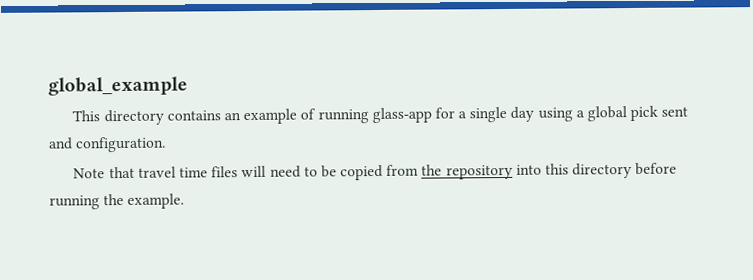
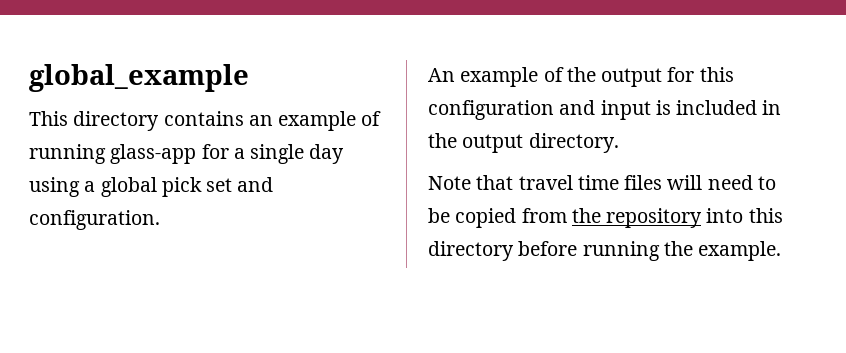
- This directory contains an example of running glass-app for a single day using a global pick sent and configuration.
+ This directory contains an example of running glass-app for a single day using a global pick set and configuration.
+ An example of the output for this configuration and input is included in the output directory.

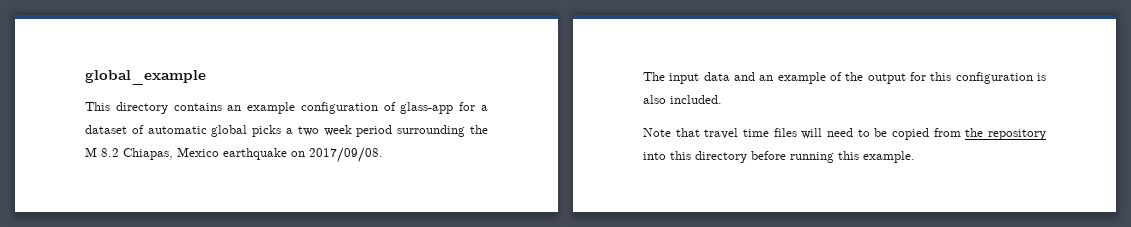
- This directory contains an example of running glass-app for a single day using a global pick set and configuration.
- An example of the output for this configuration and input is included in the output directory.
+ This directory contains an example configuration of glass-app for a dataset of automatic global picks a two week period surrounding the M 8.2 Chiapas, Mexico earthquake on 2017/09/08.
+ The input data and an example of the output for this configuration is also included.
- Note that travel time files will need to be copied from the repository into this directory before running the example.
+ Note that travel time files will need to be copied from the repository into this directory before running this example.

